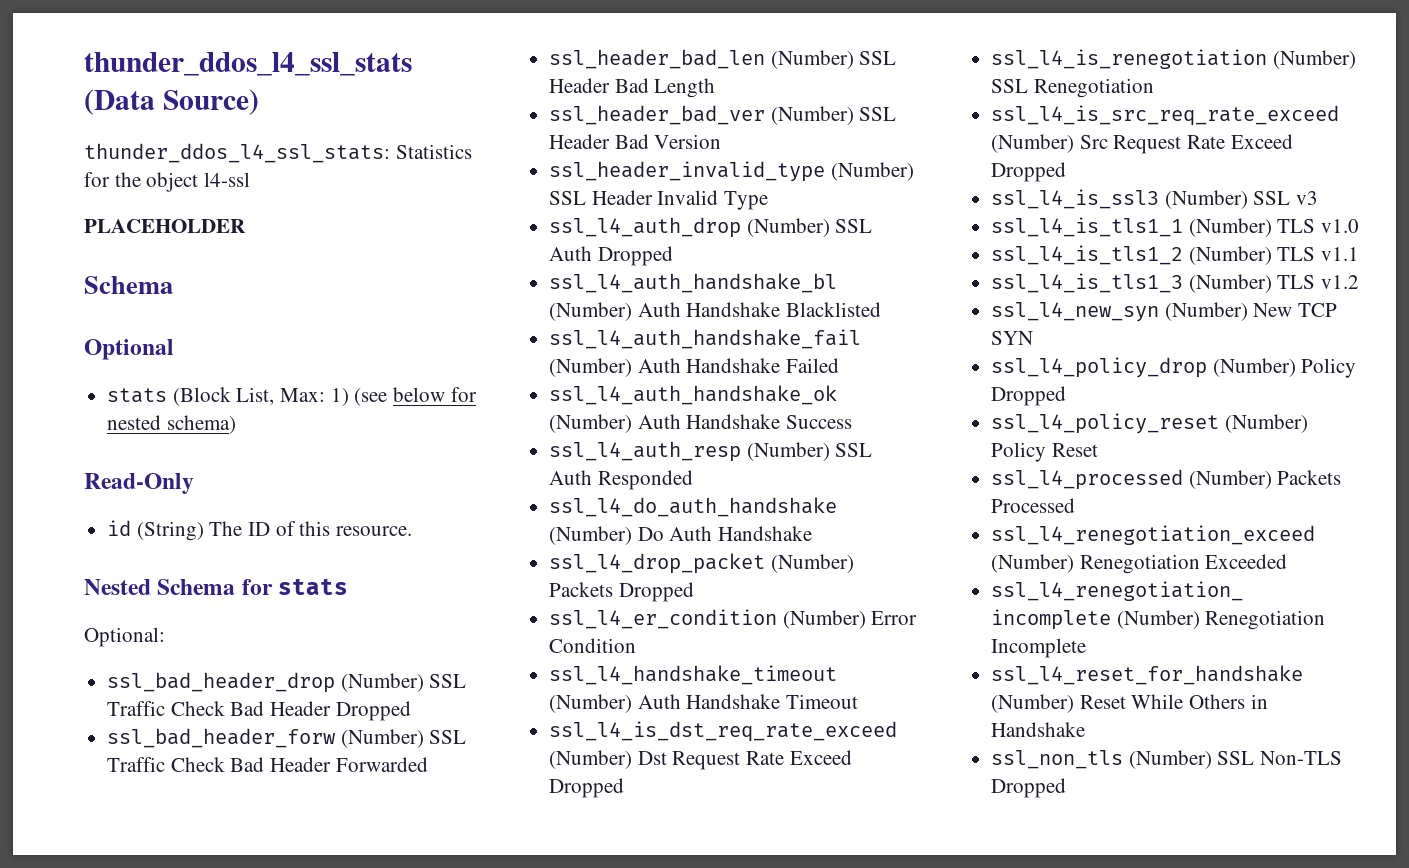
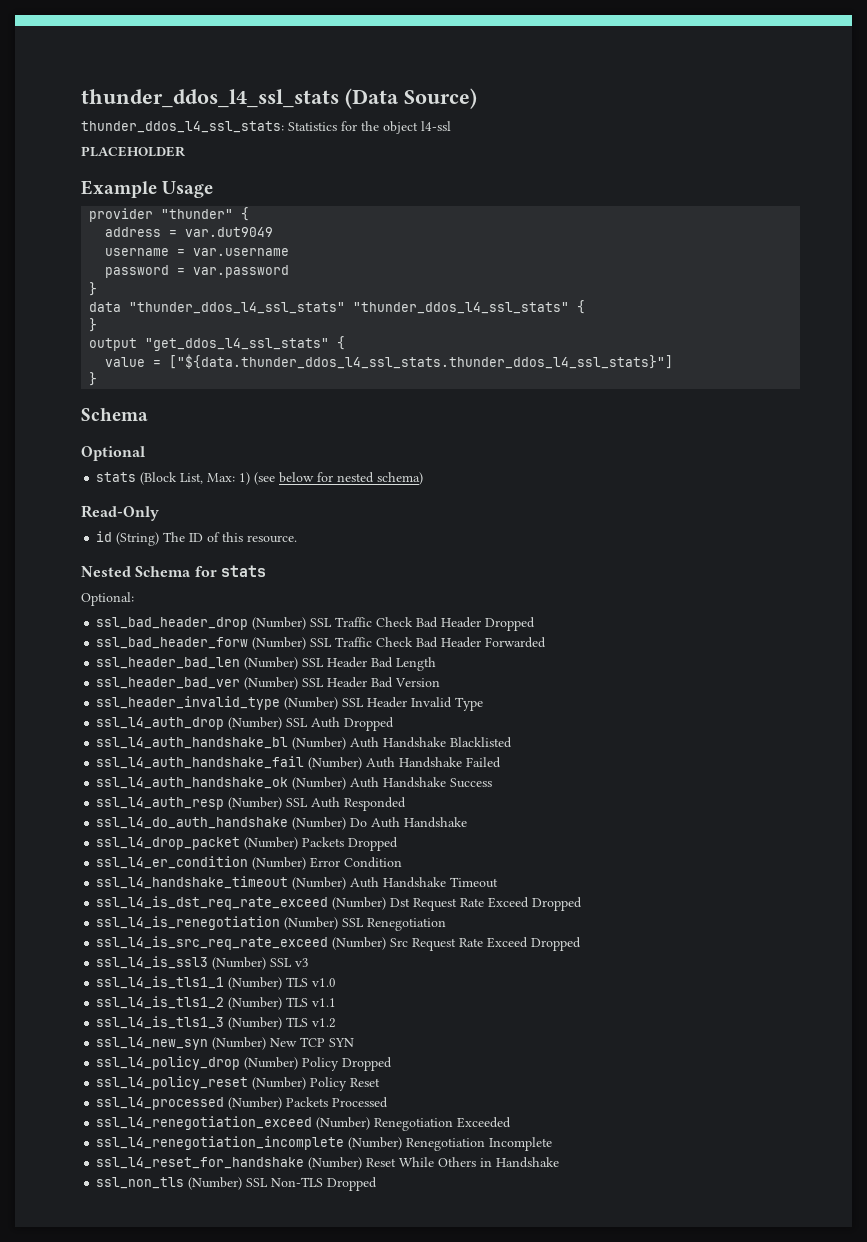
+ Example Usage
+ provider "thunder" {
+ address = var.dut9049
+ username = var.username
+ password = var.password
+ }
+ data "thunder_ddos_l4_ssl_stats" "thunder_ddos_l4_ssl_stats" {
+ }
+ output "get_ddos_l4_ssl_stats" {
+ value = ["${data.thunder_ddos_l4_ssl_stats.thunder_ddos_l4_ssl_stats}"]
+ }

